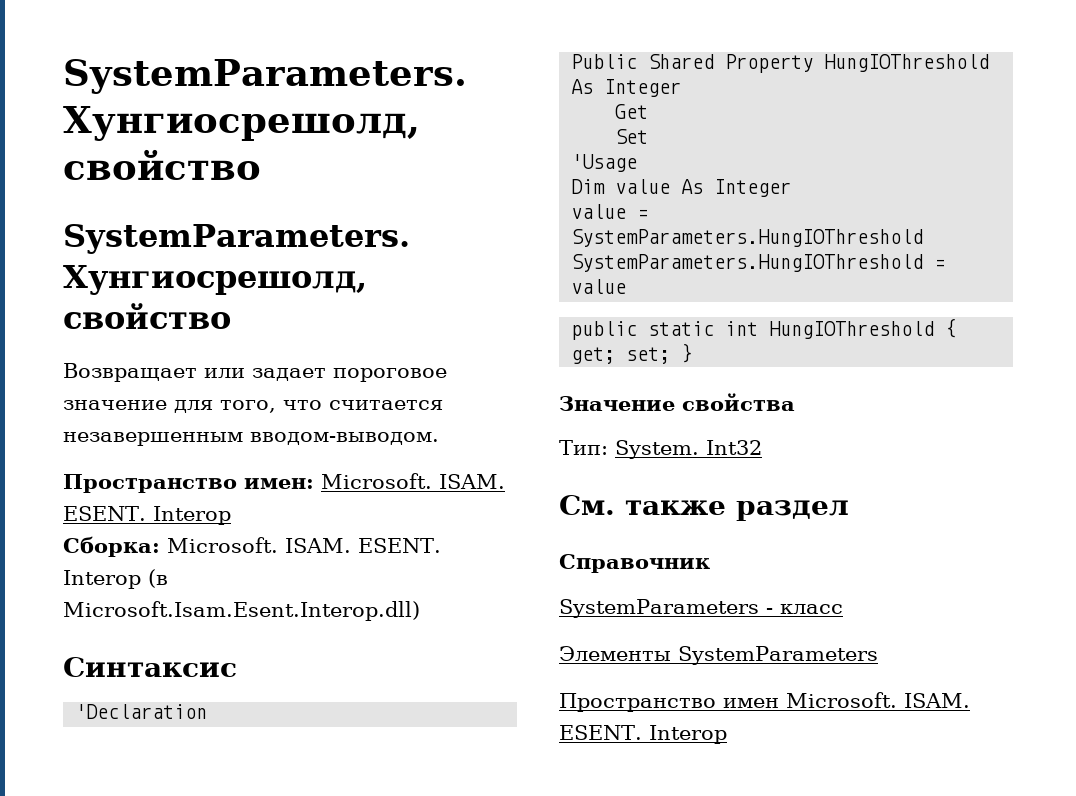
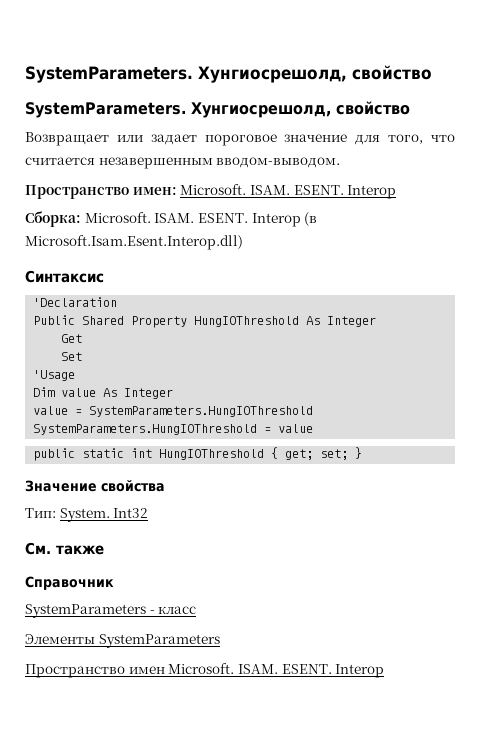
- См. также раздел
+ См. также

